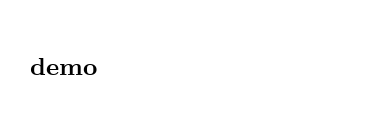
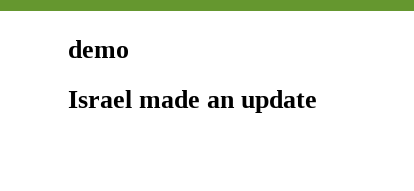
+ Israel made an update

